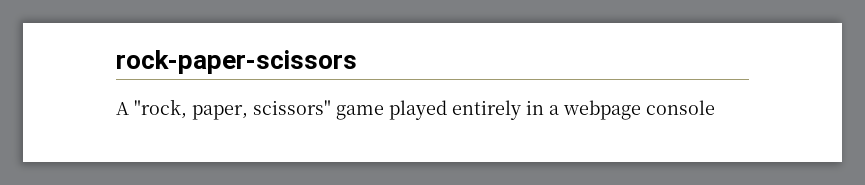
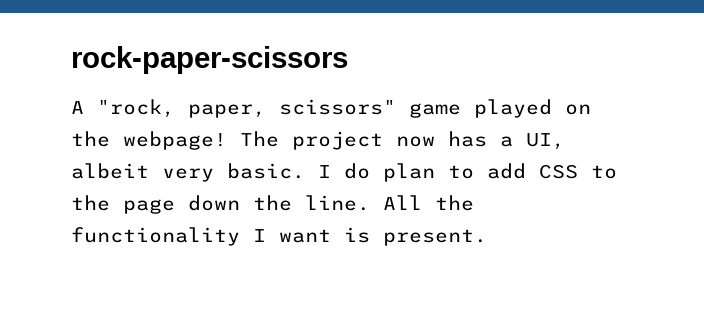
- A "rock, paper, scissors" game played entirely in a webpage console
+ A "rock, paper, scissors" game played on the webpage! The project now has a UI, albeit very basic. I do plan to add CSS to the page down the line. All the functionality I want is present.

